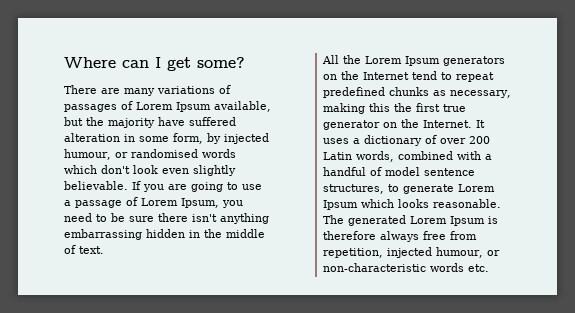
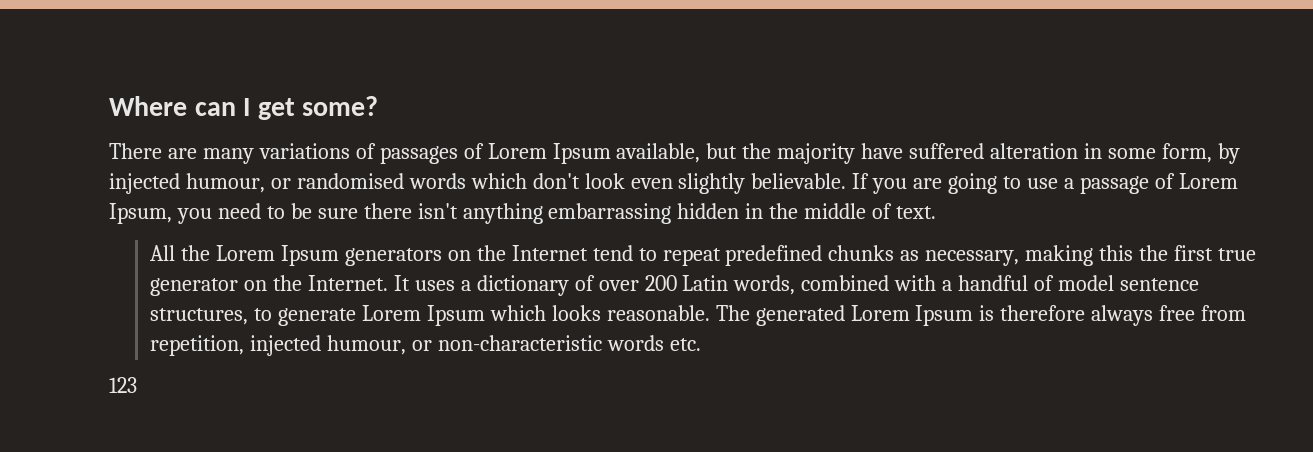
+ 123

